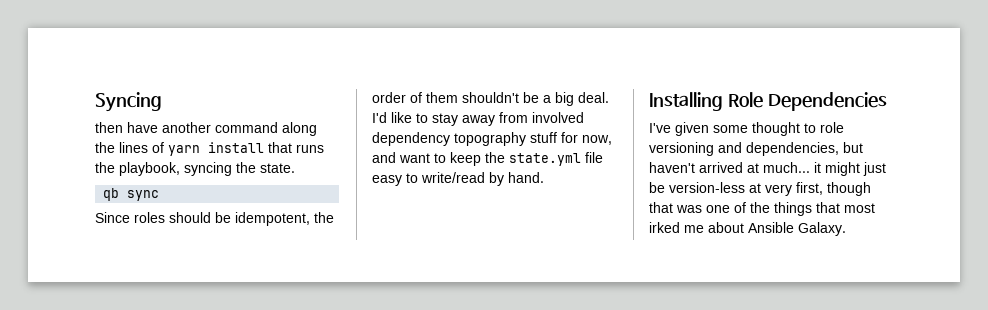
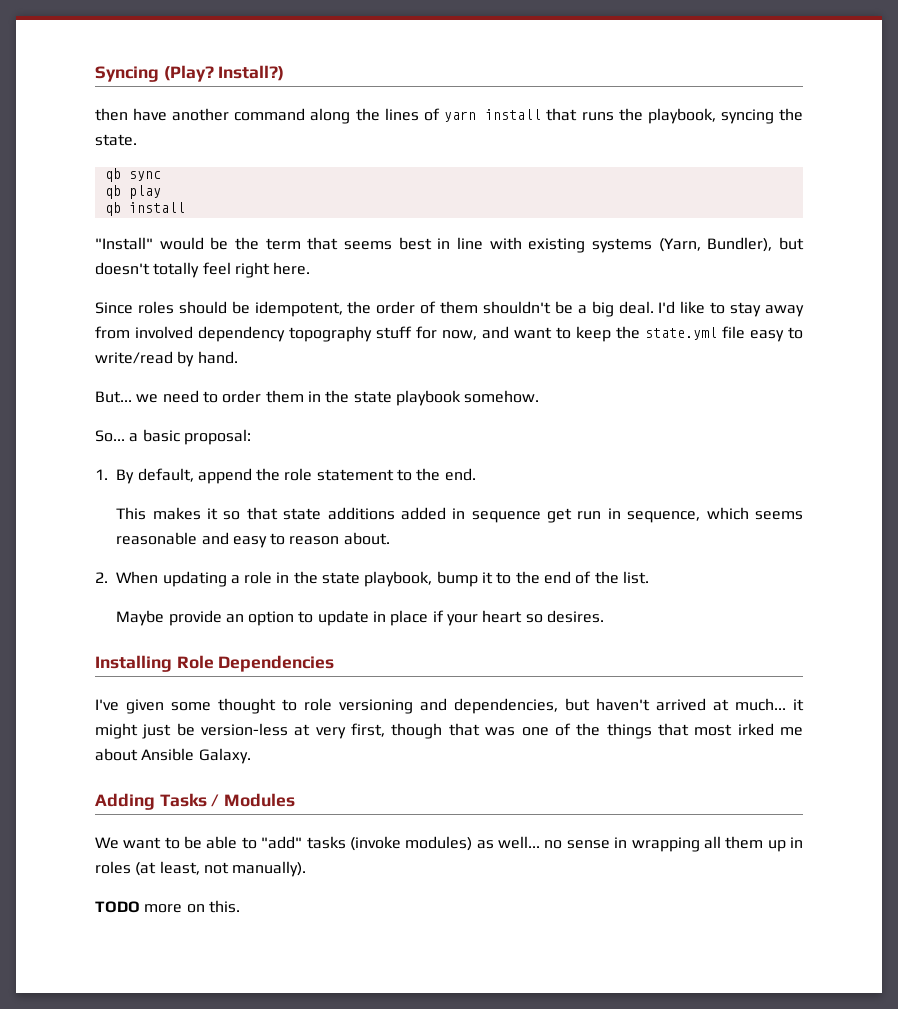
- Syncing
+ Syncing (Play? Install?)
+ qb play
+ qb install
+ "Install" would be the term that seems best in line with existing systems (Yarn, Bundler), but doesn't totally feel right here.
+ But... we need to order them in the state playbook somehow.
+ So... a basic proposal:
+ 1. By default, append the role statement to the end.
+ This makes it so that state additions added in sequence get run in sequence, which seems reasonable and easy to reason about.
+ 2. When updating a role in the state playbook, bump it to the end of the list.
+ Maybe provide an option to update in place if your heart so desires.
+ Adding Tasks / Modules
+ We want to be able to "add" tasks (invoke modules) as well... no sense in wrapping all them up in roles (at least, not manually).
+ TODO more on this.

